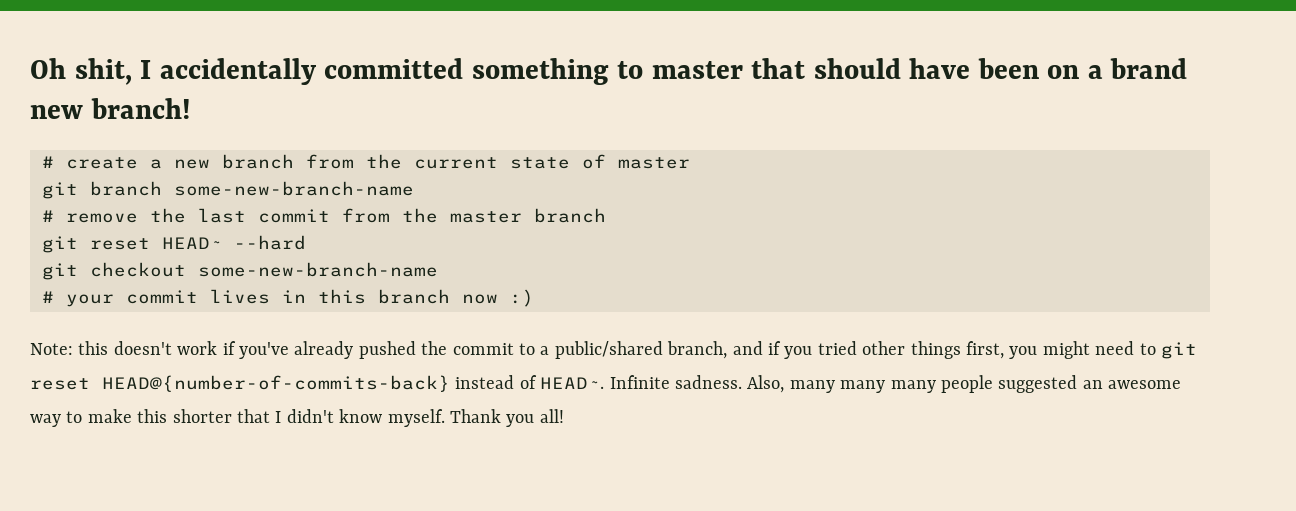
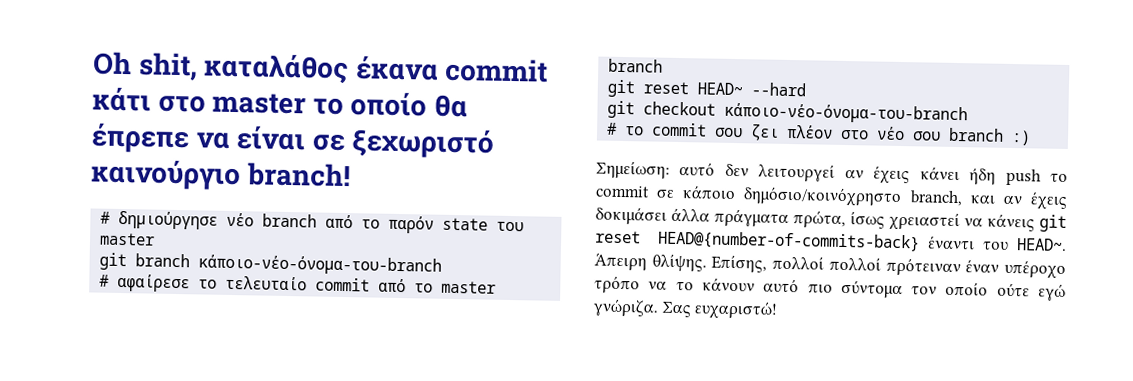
- Oh shit, I accidentally committed something to master that should have been on a brand new branch!
- # create a new branch from the current state of master
+ Oh shit, καταλάθος έκανα commit κάτι στο master το οποίο θα έπρεπε να είναι σε ξεχωριστό καινούργιο branch!
+ # δημιούργησε νέο branch από το παρόν state του master
- git branch some-new-branch-name
- # remove the last commit from the master branch
+ git branch κάποιο-νέο-όνομα-του-branch
+ # αφαίρεσε το τελευταίο commit από το master branch
- git checkout some-new-branch-name
- # your commit lives in this branch now :)
- Note: this doesn't work if you've already pushed the commit to a public/shared branch, and if you tried other things first, you might need to git reset HEAD@{number-of-commits-back} instead of HEAD~. Infinite sadness. Also, many many many people suggested an awesome way to make this shorter that I didn't know myself. Thank you all!
+ git checkout κάποιο-νέο-όνομα-του-branch
+ # το commit σου ζει πλέον στο νέο σου branch :)
+ Σημείωση: αυτό δεν λειτουργεί αν έχεις κάνει ήδη push το commit σε κάποιο δημόσιο/κοινόχρηστο branch, και αν έχεις δοκιμάσει άλλα πράγματα πρώτα, ίσως χρειαστεί να κάνεις git reset HEAD@{number-of-commits-back} έναντι του HEAD~. Άπειρη θλίψης. Επίσης, πολλοί πολλοί πρότειναν έναν υπέροχο τρόπο να το κάνουν αυτό πιο σύντομα τον οποίο ούτε εγώ γνώριζα. Σας ευχαριστώ!

